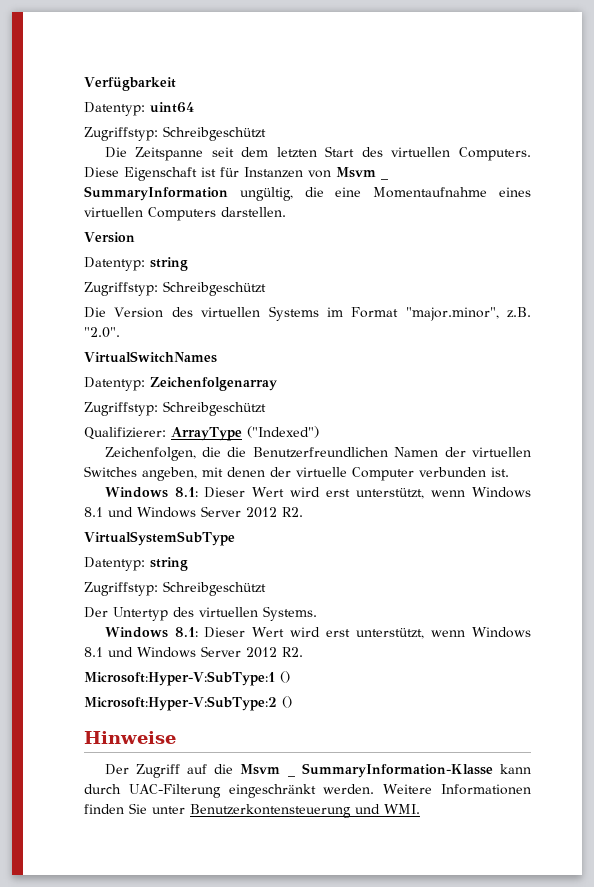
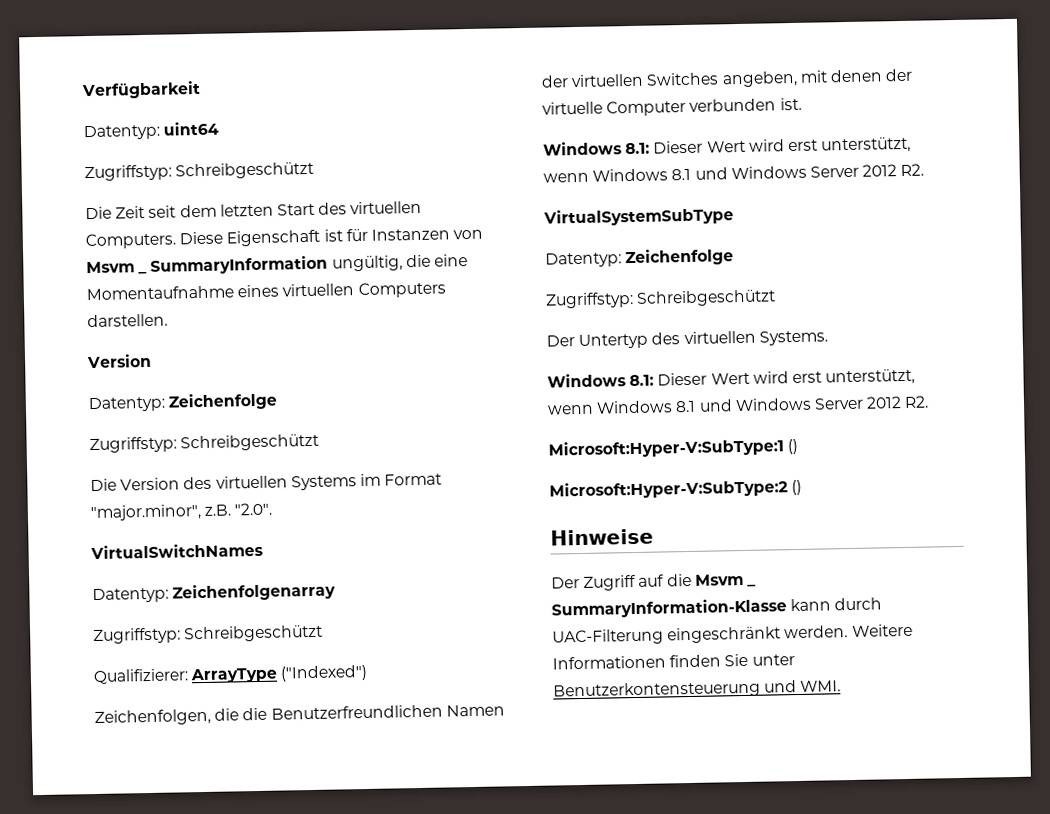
- Die Zeitspanne seit dem letzten Start des virtuellen Computers.
+ Die Zeit seit dem letzten Start des virtuellen Computers.
  Diese Eigenschaft ist für Instanzen von Msvm _ SummaryInformation ungültig, die eine Momentaufnahme eines virtuellen Computers darstellen.
  Version
- Datentyp: string
+ Datentyp: Zeichenfolge
  VirtualSystemSubType
- Datentyp: string
+ Datentyp: Zeichenfolge

